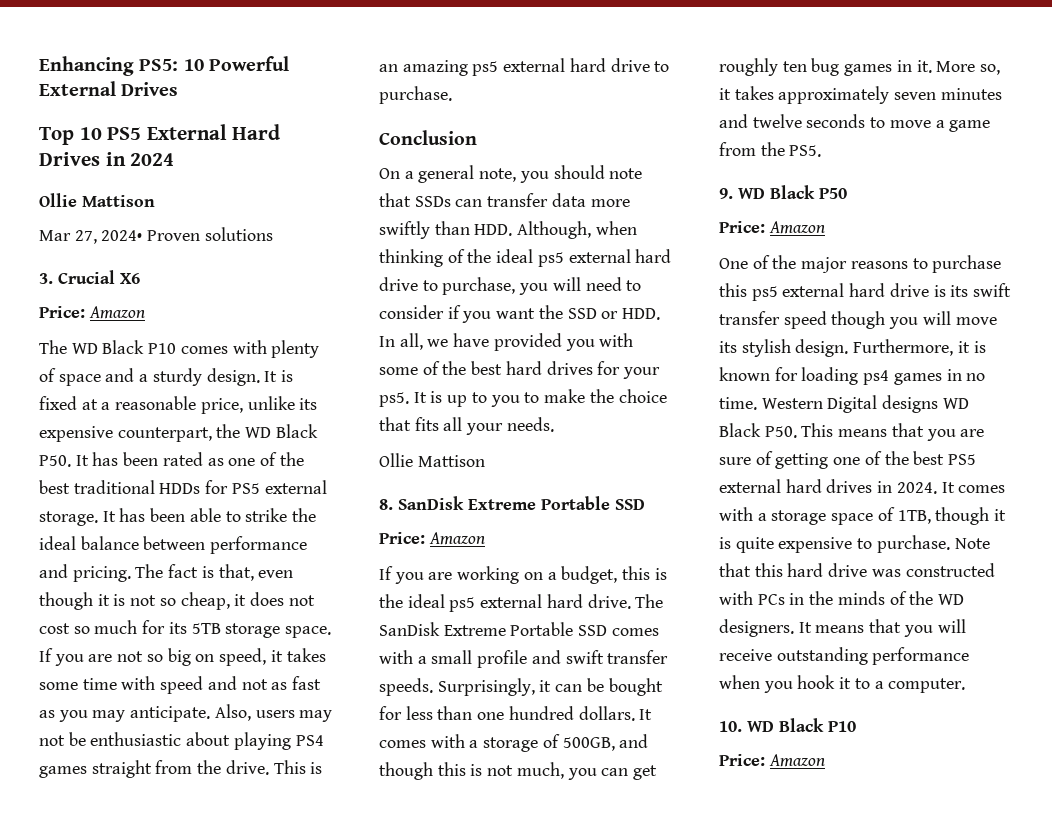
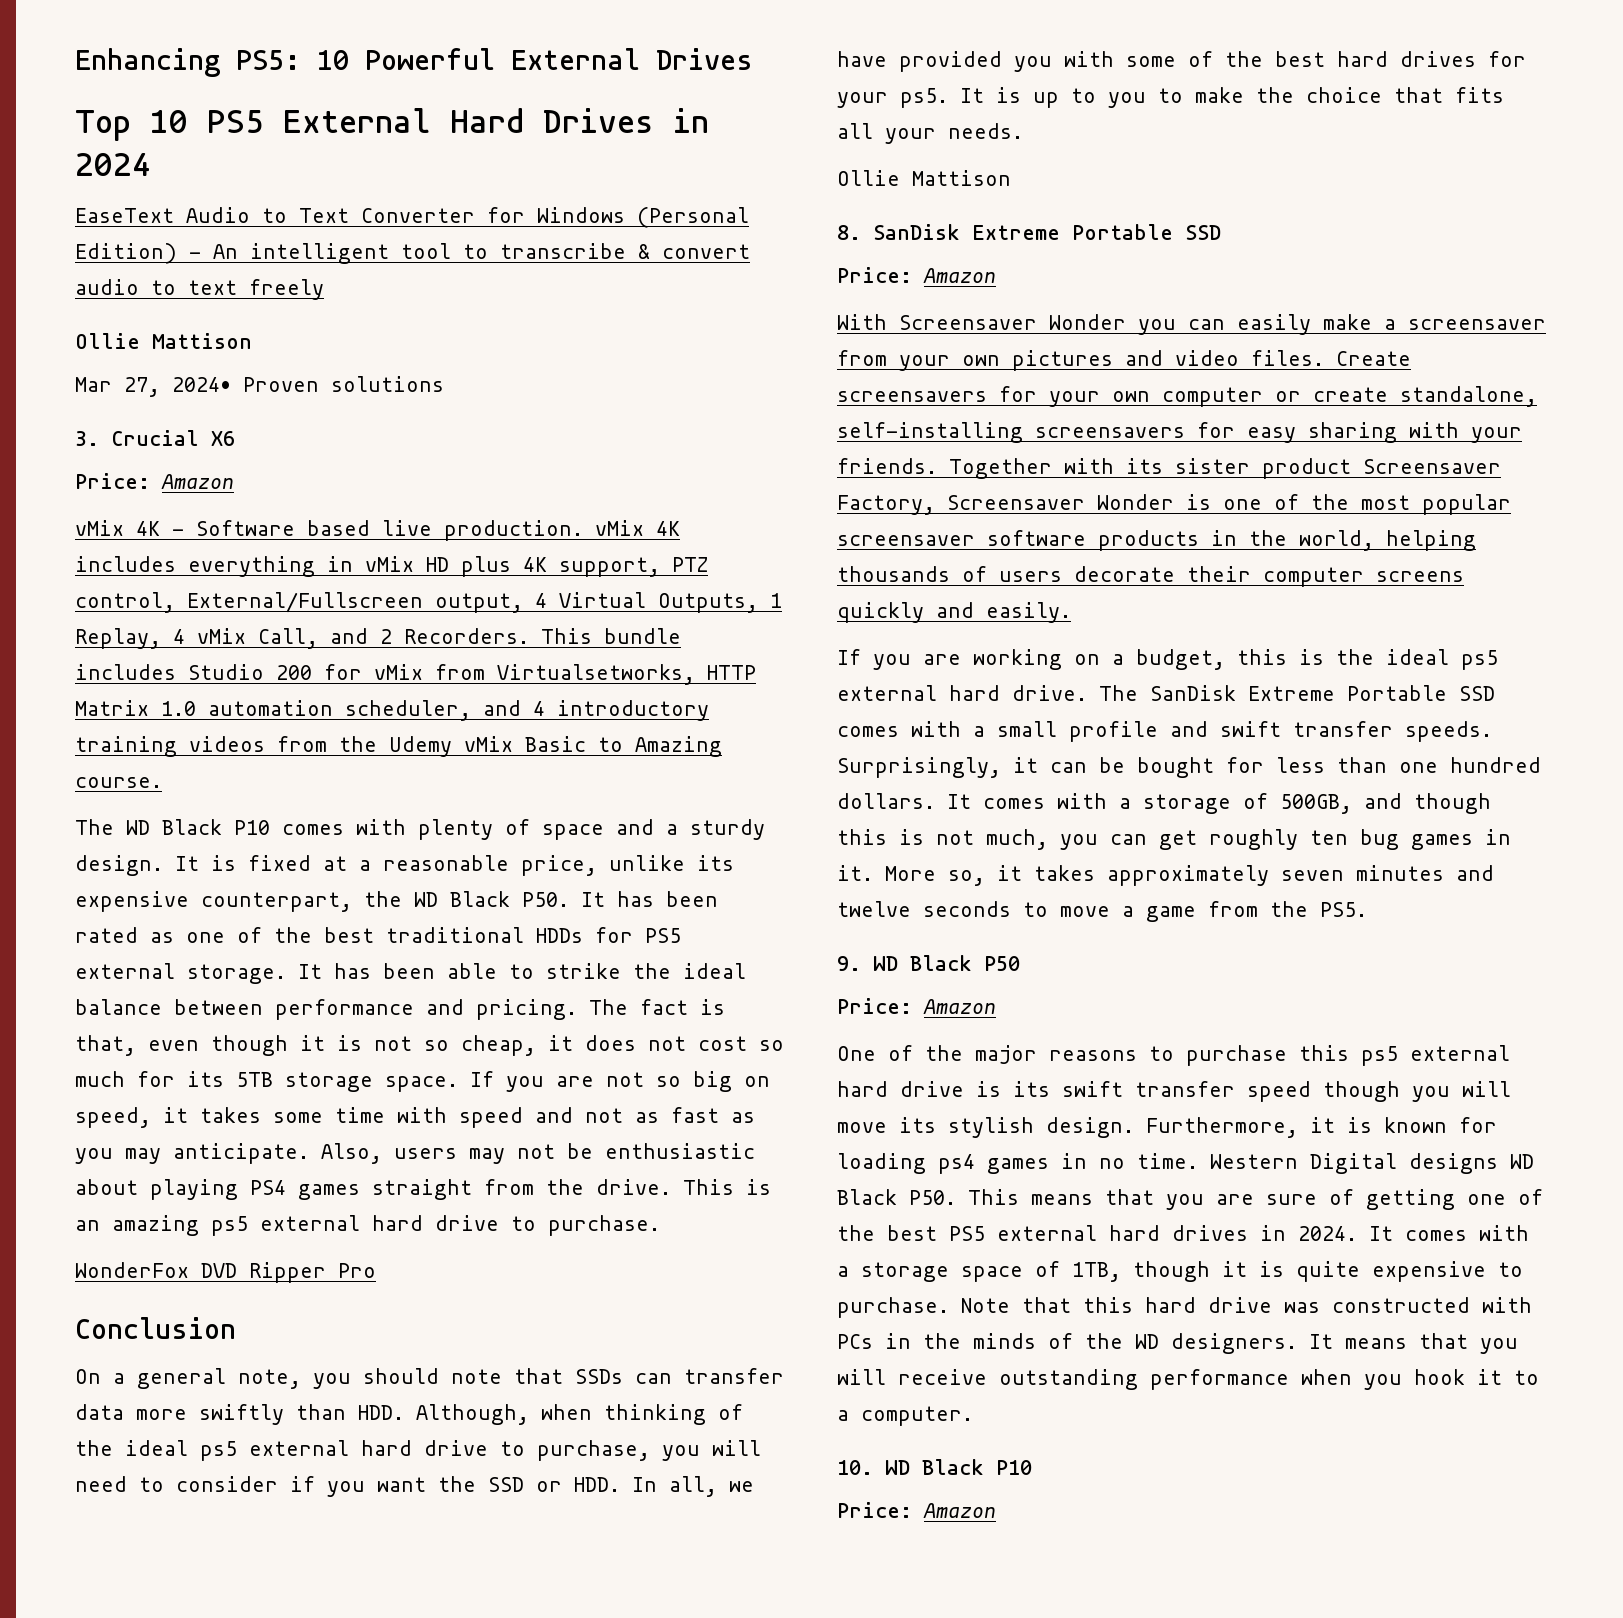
+ EaseText Audio to Text Converter for Windows (Personal Edition) - An intelligent tool to transcribe & convert audio to text freely
+ vMix 4K - Software based live production. vMix 4K includes everything in vMix HD plus 4K support, PTZ control, External/Fullscreen output, 4 Virtual Outputs, 1 Replay, 4 vMix Call, and 2 Recorders. This bundle includes Studio 200 for vMix from Virtualsetworks, HTTP Matrix 1.0 automation scheduler, and 4 introductory training videos from the Udemy vMix Basic to Amazing course.
+ WonderFox DVD Ripper Pro
+ With Screensaver Wonder you can easily make a screensaver from your own pictures and video files. Create screensavers for your own computer or create standalone, self-installing screensavers for easy sharing with your friends. Together with its sister product Screensaver Factory, Screensaver Wonder is one of the most popular screensaver software products in the world, helping thousands of users decorate their computer screens quickly and easily.

